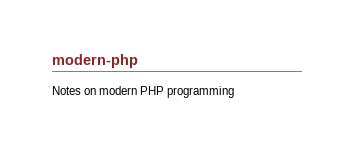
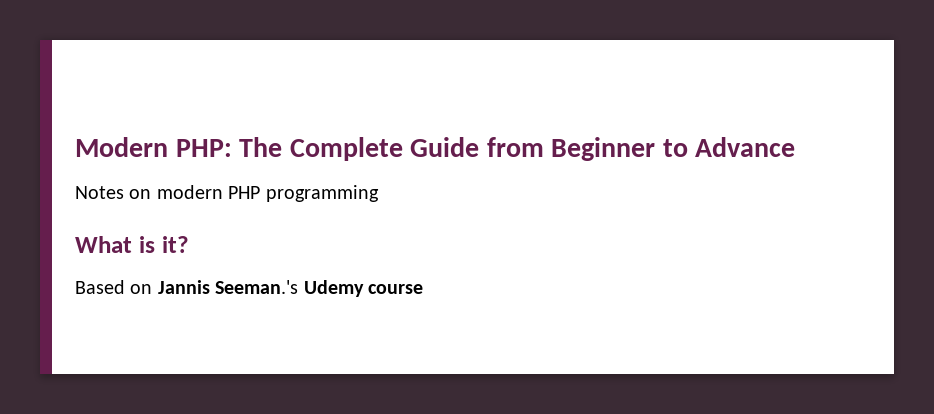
- modern-php
+ Modern PHP: The Complete Guide from Beginner to Advance
+ What is it?
+ Based on Jannis Seeman.'s Udemy course

